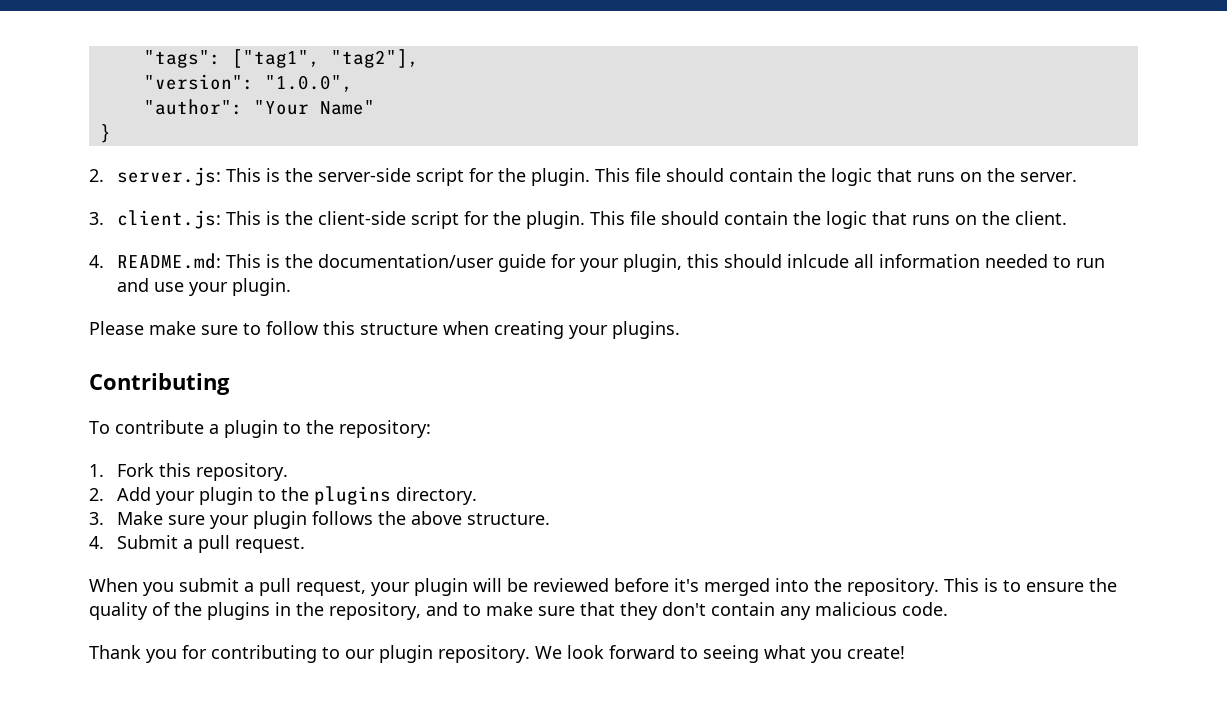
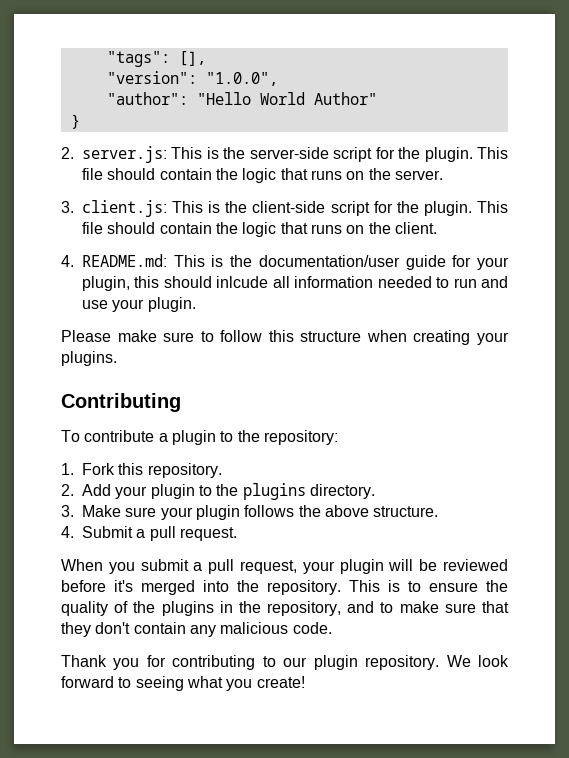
- "tags": ["tag1", "tag2"],
+ "tags": [],
- "author": "Your Name"
+ "author": "Hello World Author"

